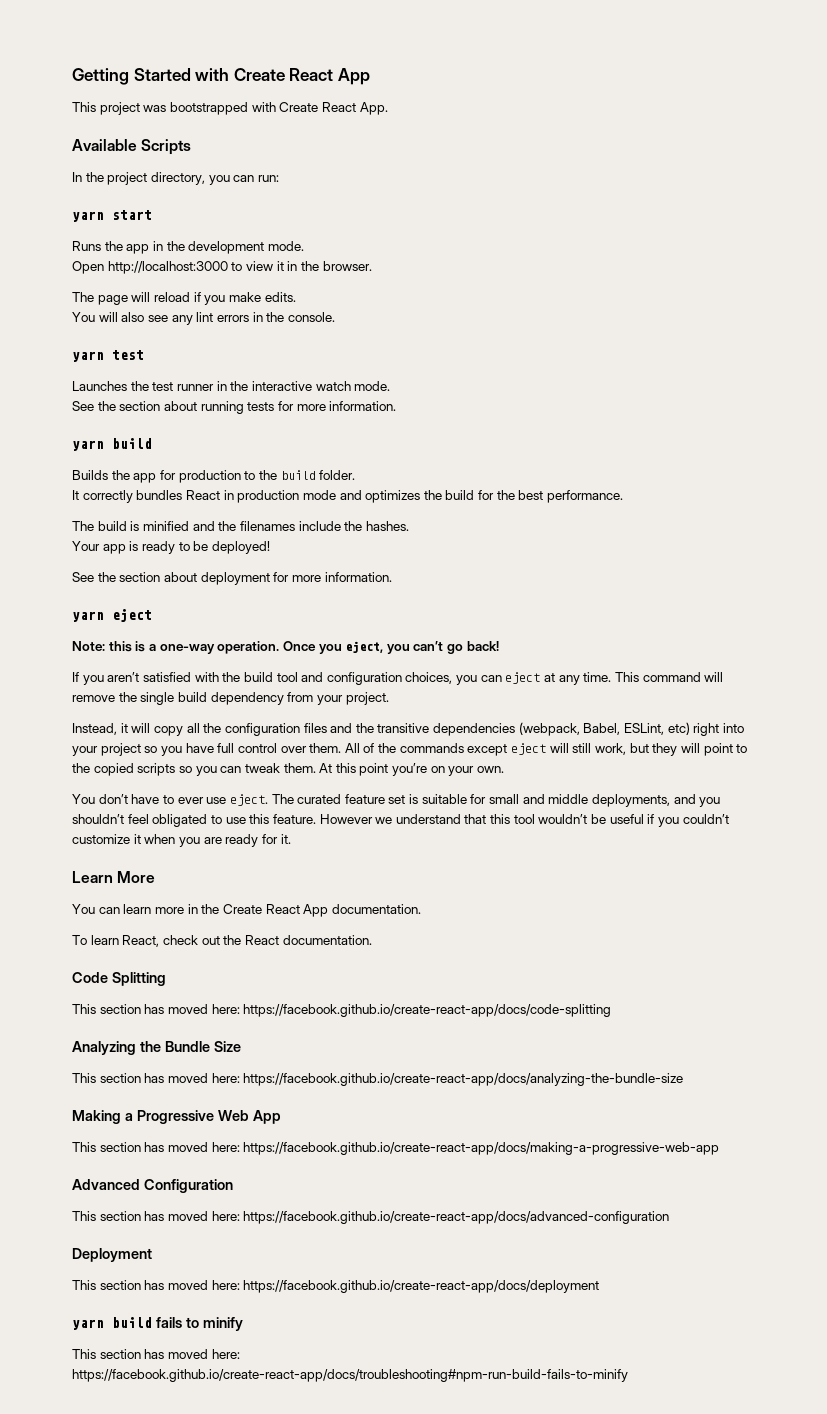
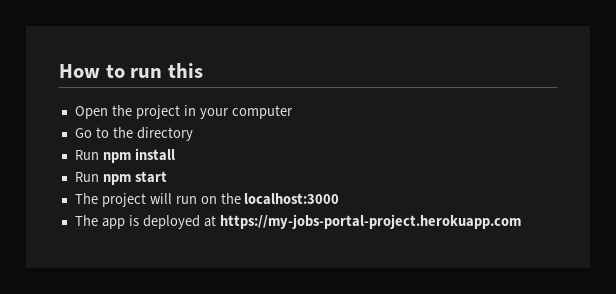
- Getting Started with Create React App
- This project was bootstrapped with Create React App.
- Available Scripts
- In the project directory, you can run:
- yarn start
- Runs the app in the development mode.
- Open http://localhost:3000 to view it in the browser.
- The page will reload if you make edits.
- You will also see any lint errors in the console.
- yarn test
- Launches the test runner in the interactive watch mode.
- See the section about running tests for more information.
- yarn build
- Builds the app for production to the build folder.
- It correctly bundles React in production mode and optimizes the build for the best performance.
- The build is minified and the filenames include the hashes.
- Your app is ready to be deployed!
- See the section about deployment for more information.
- yarn eject
- Note: this is a one-way operation. Once you eject, you can’t go back!
- If you aren’t satisfied with the build tool and configuration choices, you can eject at any time. This command will remove the single build dependency from your project.
- Instead, it will copy all the configuration files and the transitive dependencies (webpack, Babel, ESLint, etc) right into your project so you have full control over them. All of the commands except eject will still work, but they will point to the copied scripts so you can tweak them. At this point you’re on your own.
- You don’t have to ever use eject. The curated feature set is suitable for small and middle deployments, and you shouldn’t feel obligated to use this feature. However we understand that this tool wouldn’t be useful if you couldn’t customize it when you are ready for it.
- Learn More
- You can learn more in the Create React App documentation.
- To learn React, check out the React documentation.
- Code Splitting
- This section has moved here: https://facebook.github.io/create-react-app/docs/code-splitting
- Analyzing the Bundle Size
- This section has moved here: https://facebook.github.io/create-react-app/docs/analyzing-the-bundle-size
- Making a Progressive Web App
- This section has moved here: https://facebook.github.io/create-react-app/docs/making-a-progressive-web-app
- Advanced Configuration
- This section has moved here: https://facebook.github.io/create-react-app/docs/advanced-configuration
- Deployment
- This section has moved here: https://facebook.github.io/create-react-app/docs/deployment
- yarn build fails to minify
- This section has moved here: https://facebook.github.io/create-react-app/docs/troubleshooting#npm-run-build-fails-to-minify
+ How to run this
+ Open the project in your computer
+ Go to the directory
+ Run npm install
+ Run npm start
+ The project will run on the localhost:3000
+ The app is deployed at https://my-jobs-portal-project.herokuapp.com

